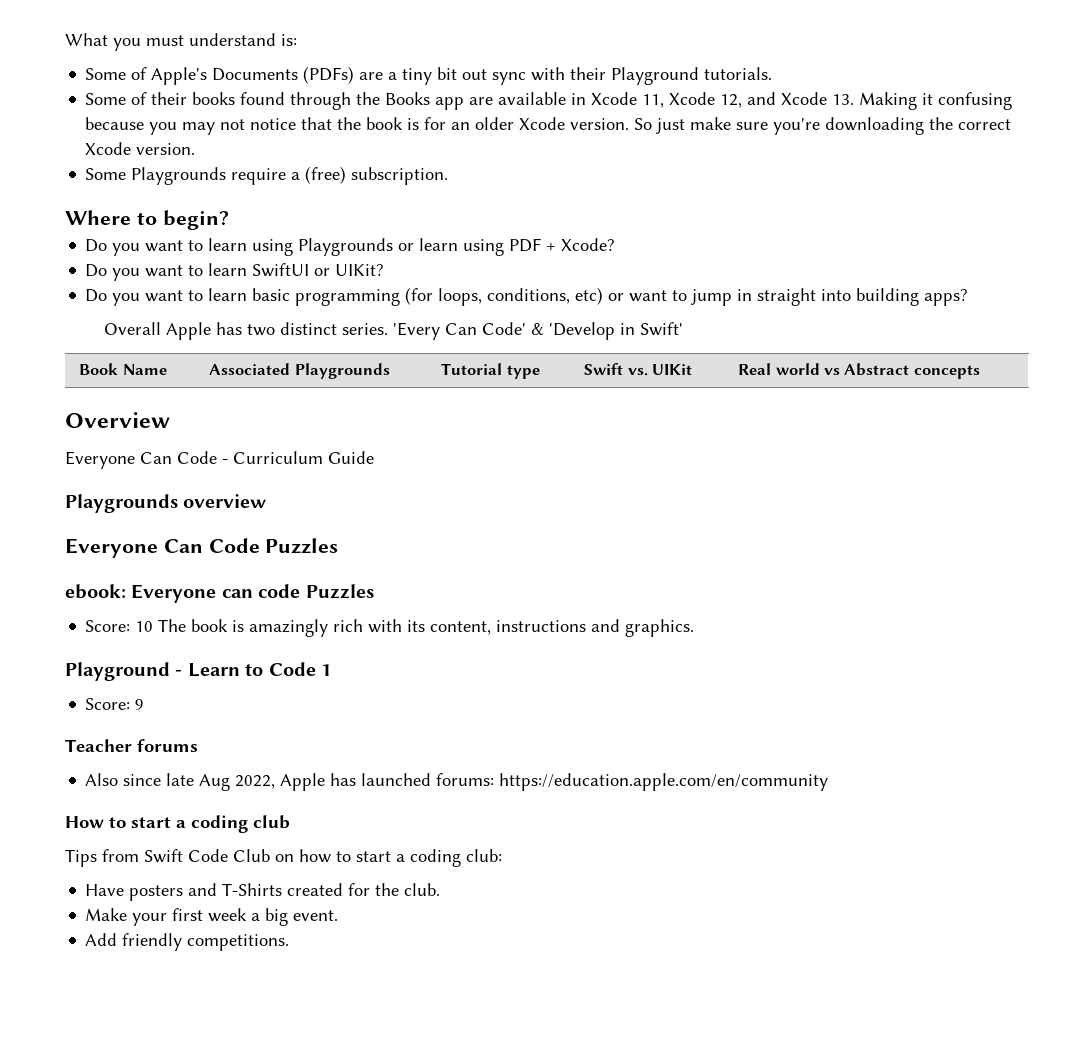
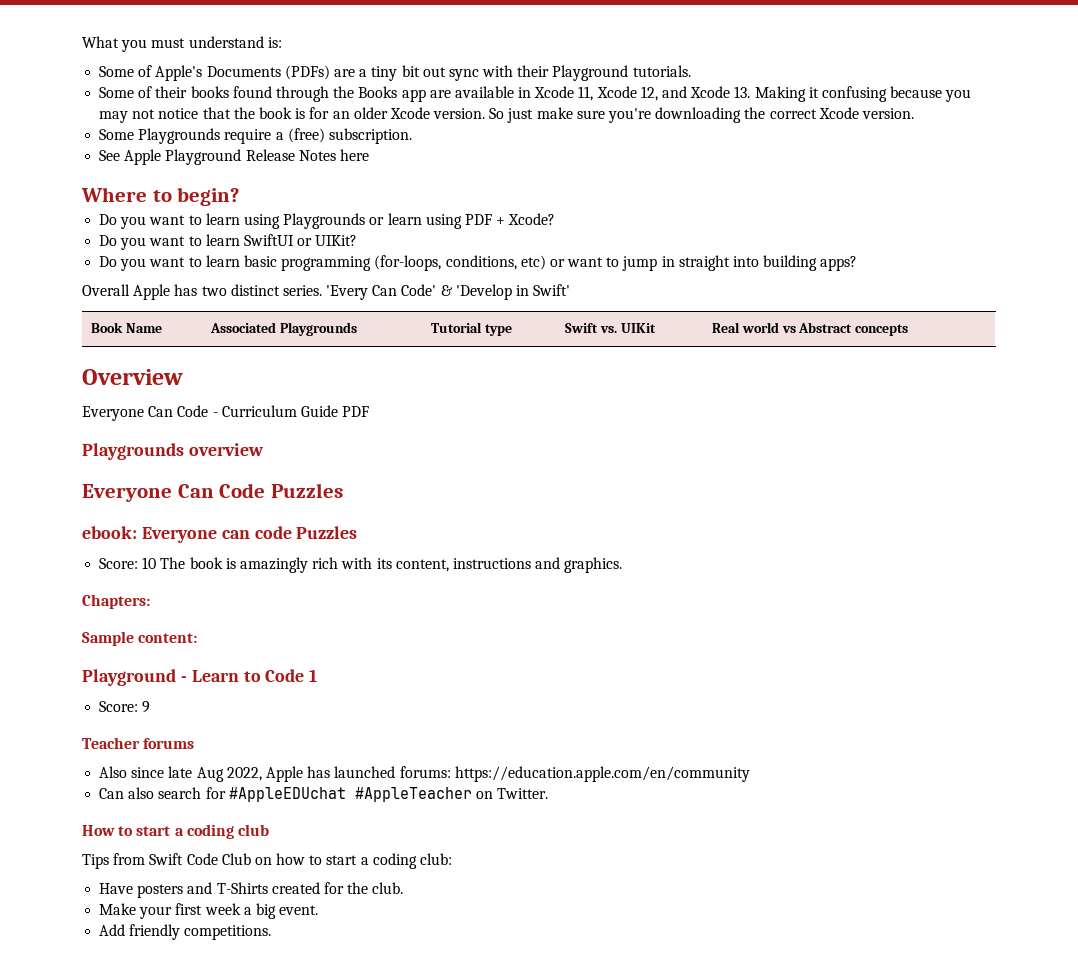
+ See Apple Playground Release Notes here
- Do you want to learn basic programming (for loops, conditions, etc) or want to jump in straight into building apps?
+ Do you want to learn basic programming (for-loops, conditions, etc) or want to jump in straight into building apps?
- Everyone Can Code - Curriculum Guide
+ Everyone Can Code - Curriculum Guide PDF
+ Chapters:
+ Sample content:
+ Can also search for #AppleEDUchat #AppleTeacher on Twitter.

